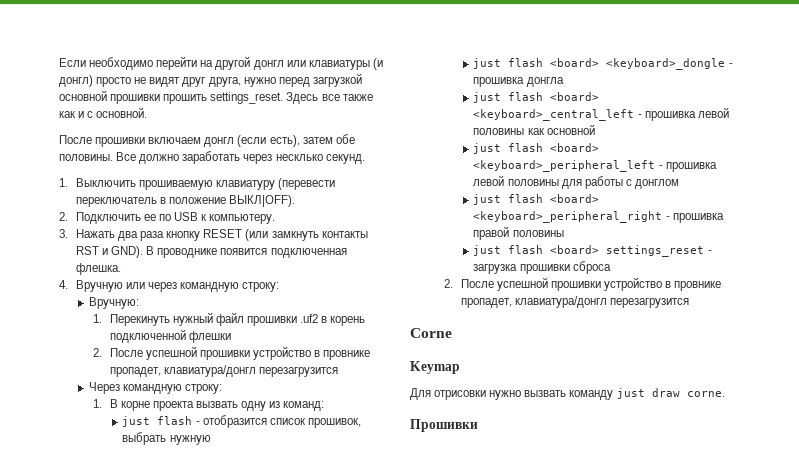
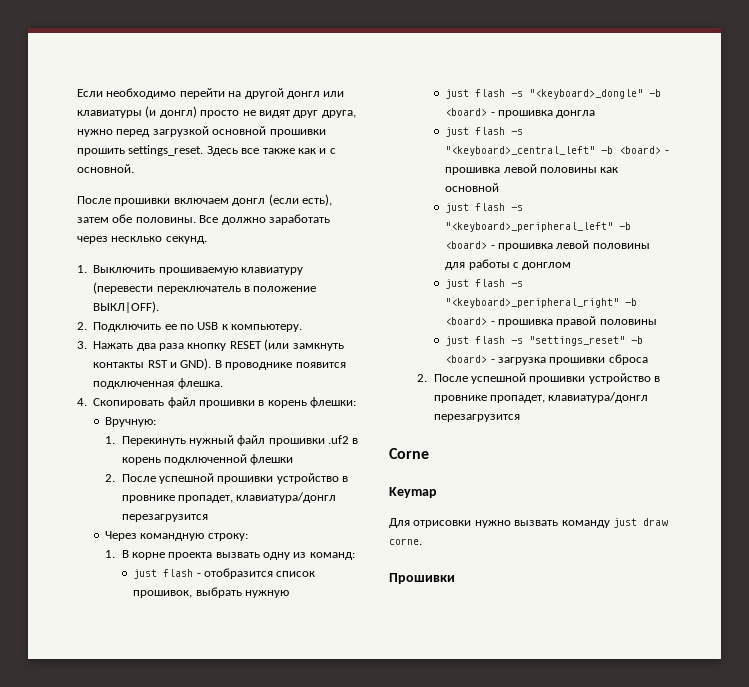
- 4. Вручную или через командную строку:
+ 4. Скопировать файл прошивки в корень флешки:
- just flash <board> <keyboard>_dongle - прошивка донгла
+ just flash -s "<keyboard>_dongle" -b <board> - прошивка донгла
- just flash <board> <keyboard>_central_left - прошивка левой половины как основной
+ just flash -s "<keyboard>_central_left" -b <board> - прошивка левой половины как основной
- just flash <board> <keyboard>_peripheral_left - прошивка левой половины для работы с донглом
+ just flash -s "<keyboard>_peripheral_left" -b <board> - прошивка левой половины для работы с донглом
- just flash <board> <keyboard>_peripheral_right - прошивка правой половины
+ just flash -s "<keyboard>_peripheral_right" -b <board> - прошивка правой половины
- just flash <board> settings_reset - загрузка прошивки сброса
+ just flash -s "settings_reset" -b <board> - загрузка прошивки сброса

